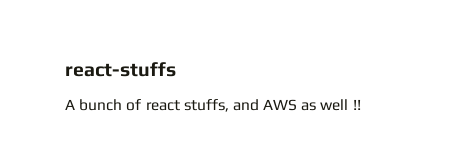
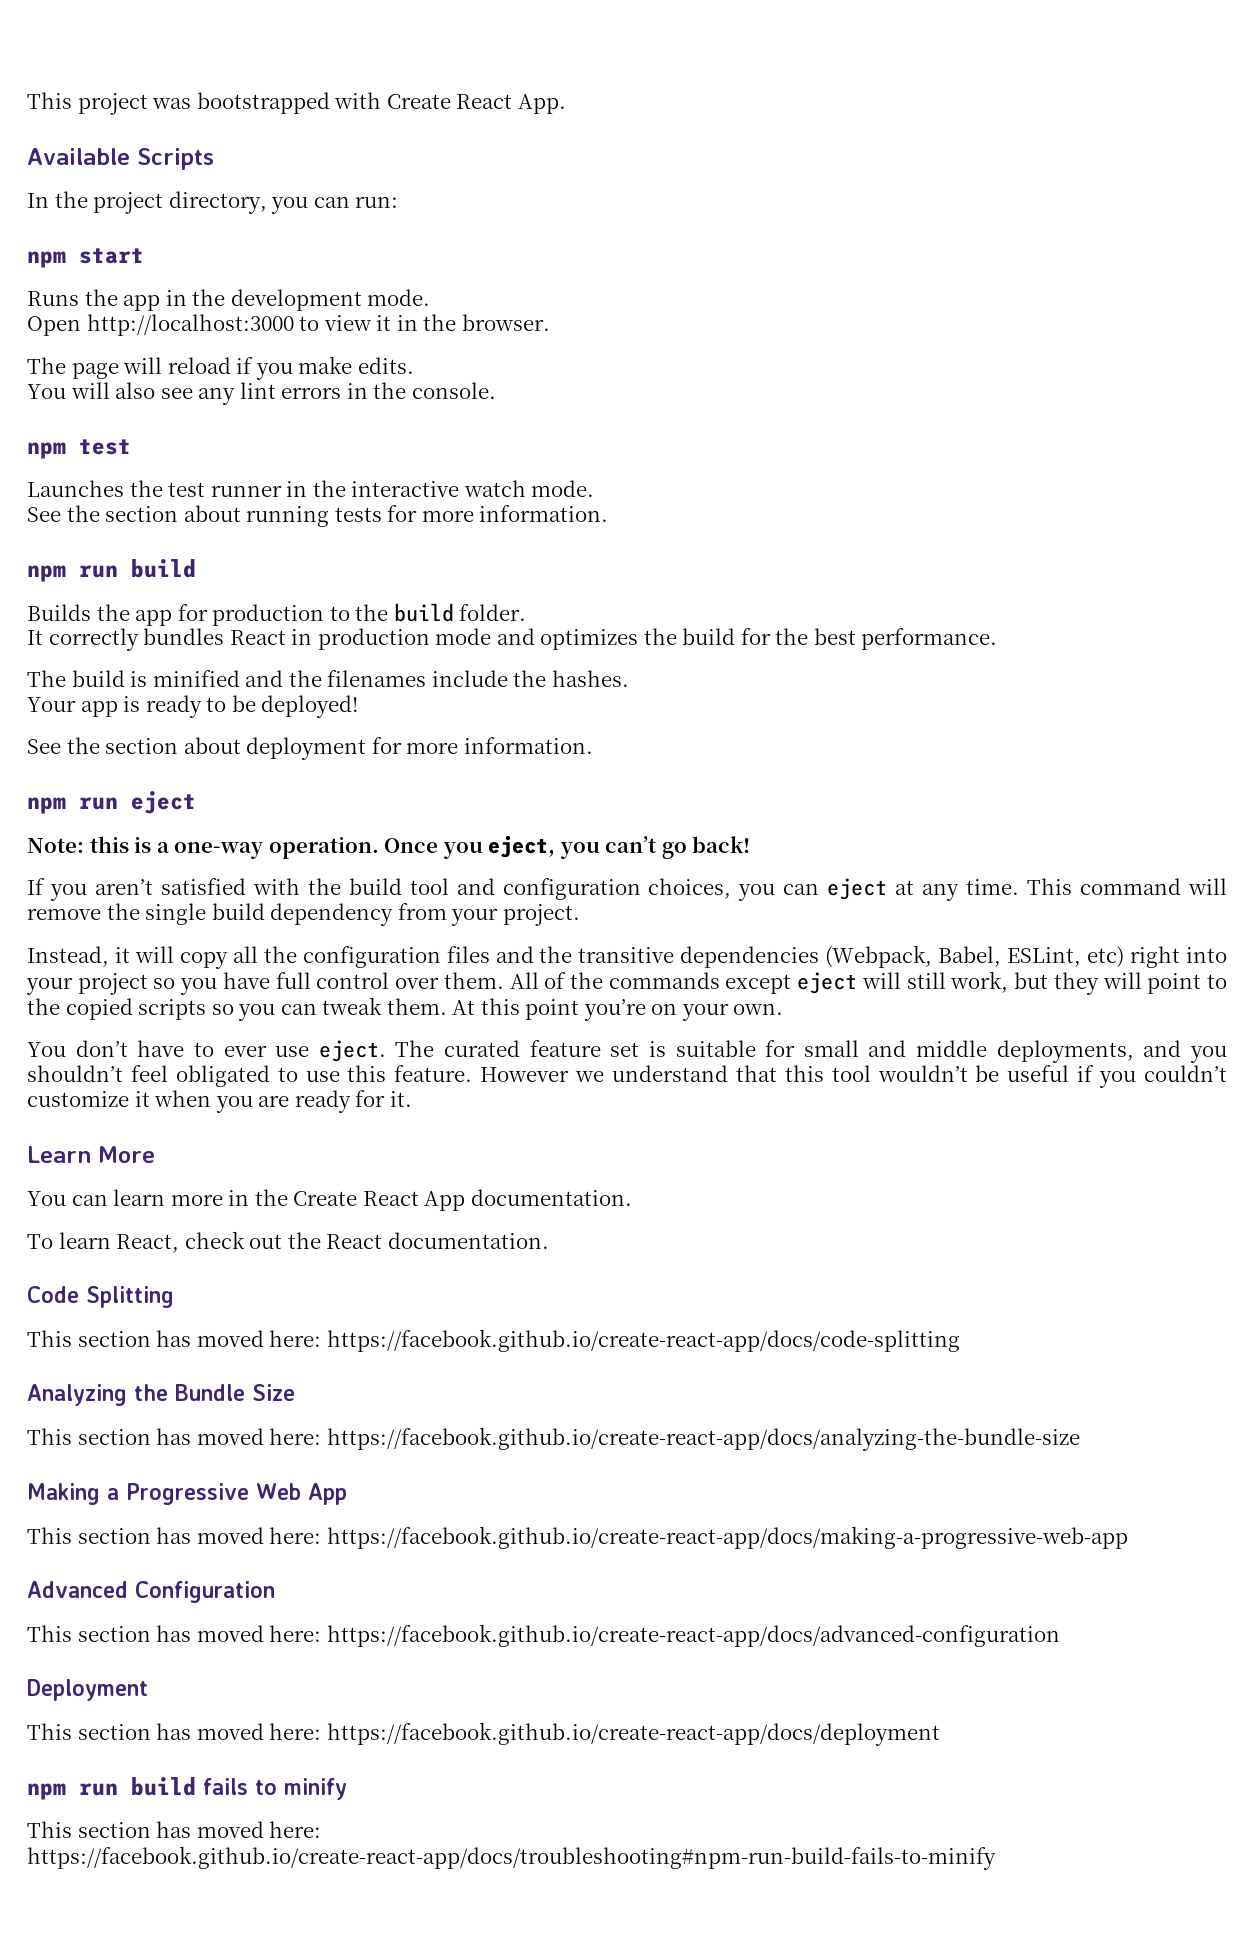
- react-stuffs
- A bunch of react stuffs, and AWS as well !!
+ This project was bootstrapped with Create React App.
+ Available Scripts
+ In the project directory, you can run:
+ npm start
+ Runs the app in the development mode.
+ Open http://localhost:3000 to view it in the browser.
+ The page will reload if you make edits.
+ You will also see any lint errors in the console.
+ npm test
+ Launches the test runner in the interactive watch mode.
+ See the section about running tests for more information.
+ npm run build
+ Builds the app for production to the build folder.
+ It correctly bundles React in production mode and optimizes the build for the best performance.
+ The build is minified and the filenames include the hashes.
+ Your app is ready to be deployed!
+ See the section about deployment for more information.
+ npm run eject
+ Note: this is a one-way operation. Once you eject, you can’t go back!
+ If you aren’t satisfied with the build tool and configuration choices, you can eject at any time. This command will remove the single build dependency from your project.
+ Instead, it will copy all the configuration files and the transitive dependencies (Webpack, Babel, ESLint, etc) right into your project so you have full control over them. All of the commands except eject will still work, but they will point to the copied scripts so you can tweak them. At this point you’re on your own.
+ You don’t have to ever use eject. The curated feature set is suitable for small and middle deployments, and you shouldn’t feel obligated to use this feature. However we understand that this tool wouldn’t be useful if you couldn’t customize it when you are ready for it.
+ Learn More
+ You can learn more in the Create React App documentation.
+ To learn React, check out the React documentation.
+ Code Splitting
+ This section has moved here: https://facebook.github.io/create-react-app/docs/code-splitting
+ Analyzing the Bundle Size
+ This section has moved here: https://facebook.github.io/create-react-app/docs/analyzing-the-bundle-size
+ Making a Progressive Web App
+ This section has moved here: https://facebook.github.io/create-react-app/docs/making-a-progressive-web-app
+ Advanced Configuration
+ This section has moved here: https://facebook.github.io/create-react-app/docs/advanced-configuration
+ Deployment
+ This section has moved here: https://facebook.github.io/create-react-app/docs/deployment
+ npm run build fails to minify
+ This section has moved here: https://facebook.github.io/create-react-app/docs/troubleshooting#npm-run-build-fails-to-minify

